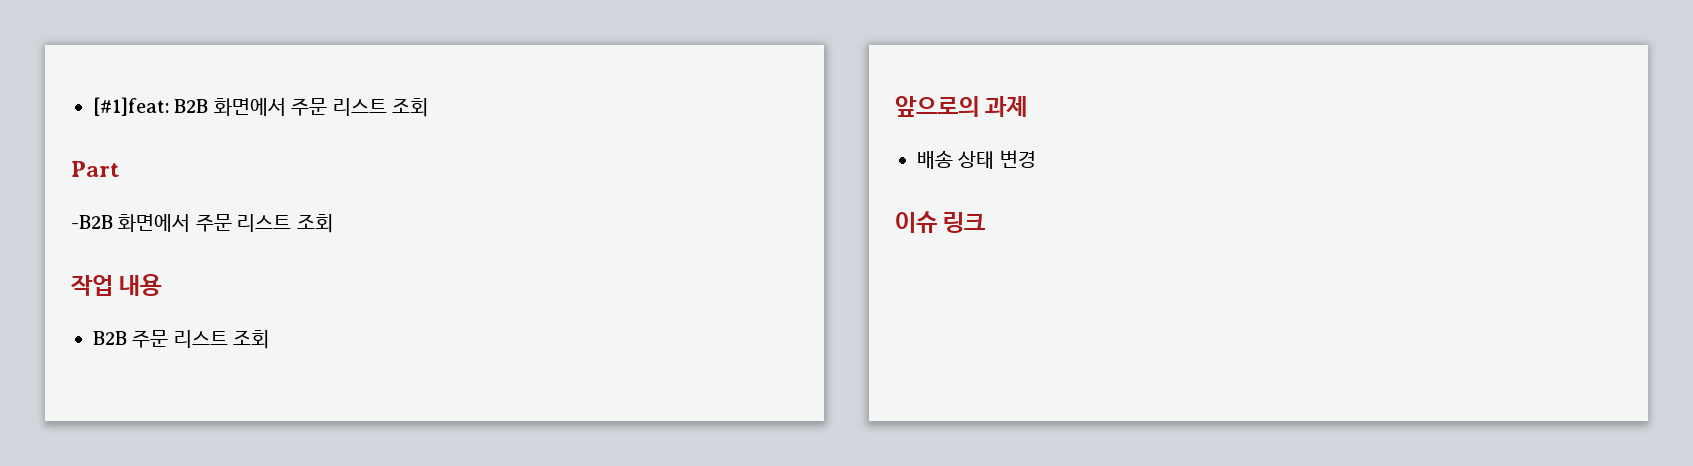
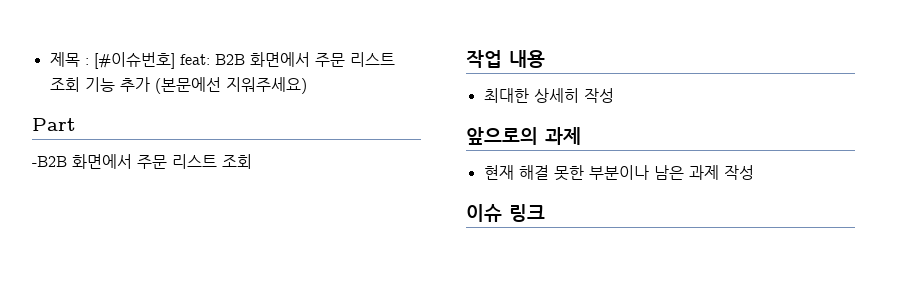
- [#1]feat: B2B 화면에서 주문 리스트 조회
+ 제목 : [#이슈번호] feat: B2B 화면에서 주문 리스트 조회 기능 추가 (본문에선 지워주세요)
- B2B 주문 리스트 조회
+ 최대한 상세히 작성
  앞으로의 과제
- 배송 상태 변경
+ 현재 해결 못한 부분이나 남은 과제 작성

